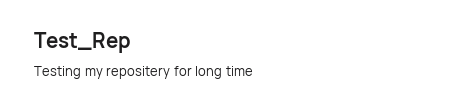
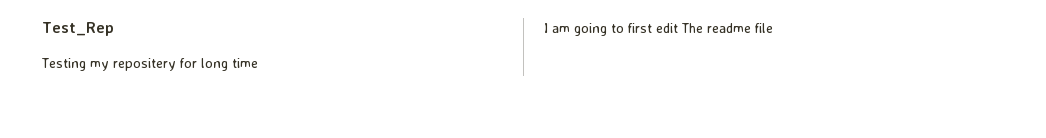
+ I am going to first edit The readme file

